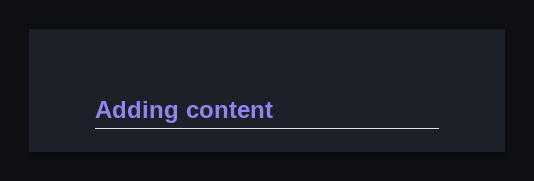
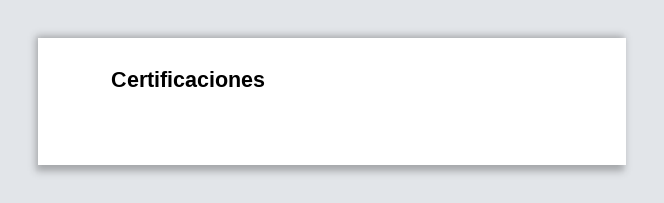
- Adding content
+ Certificaciones

